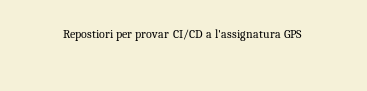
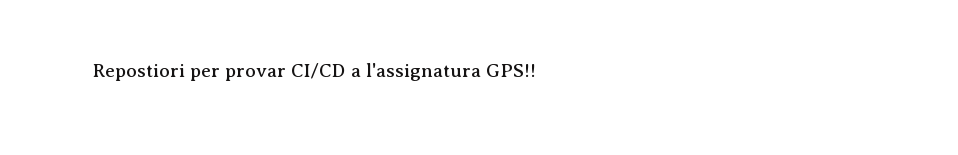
- Repostiori per provar CI/CD a l'assignatura GPS
+ Repostiori per provar CI/CD a l'assignatura GPS!!

